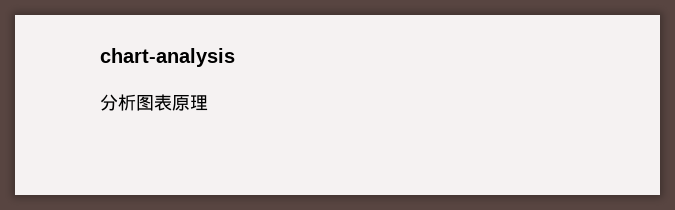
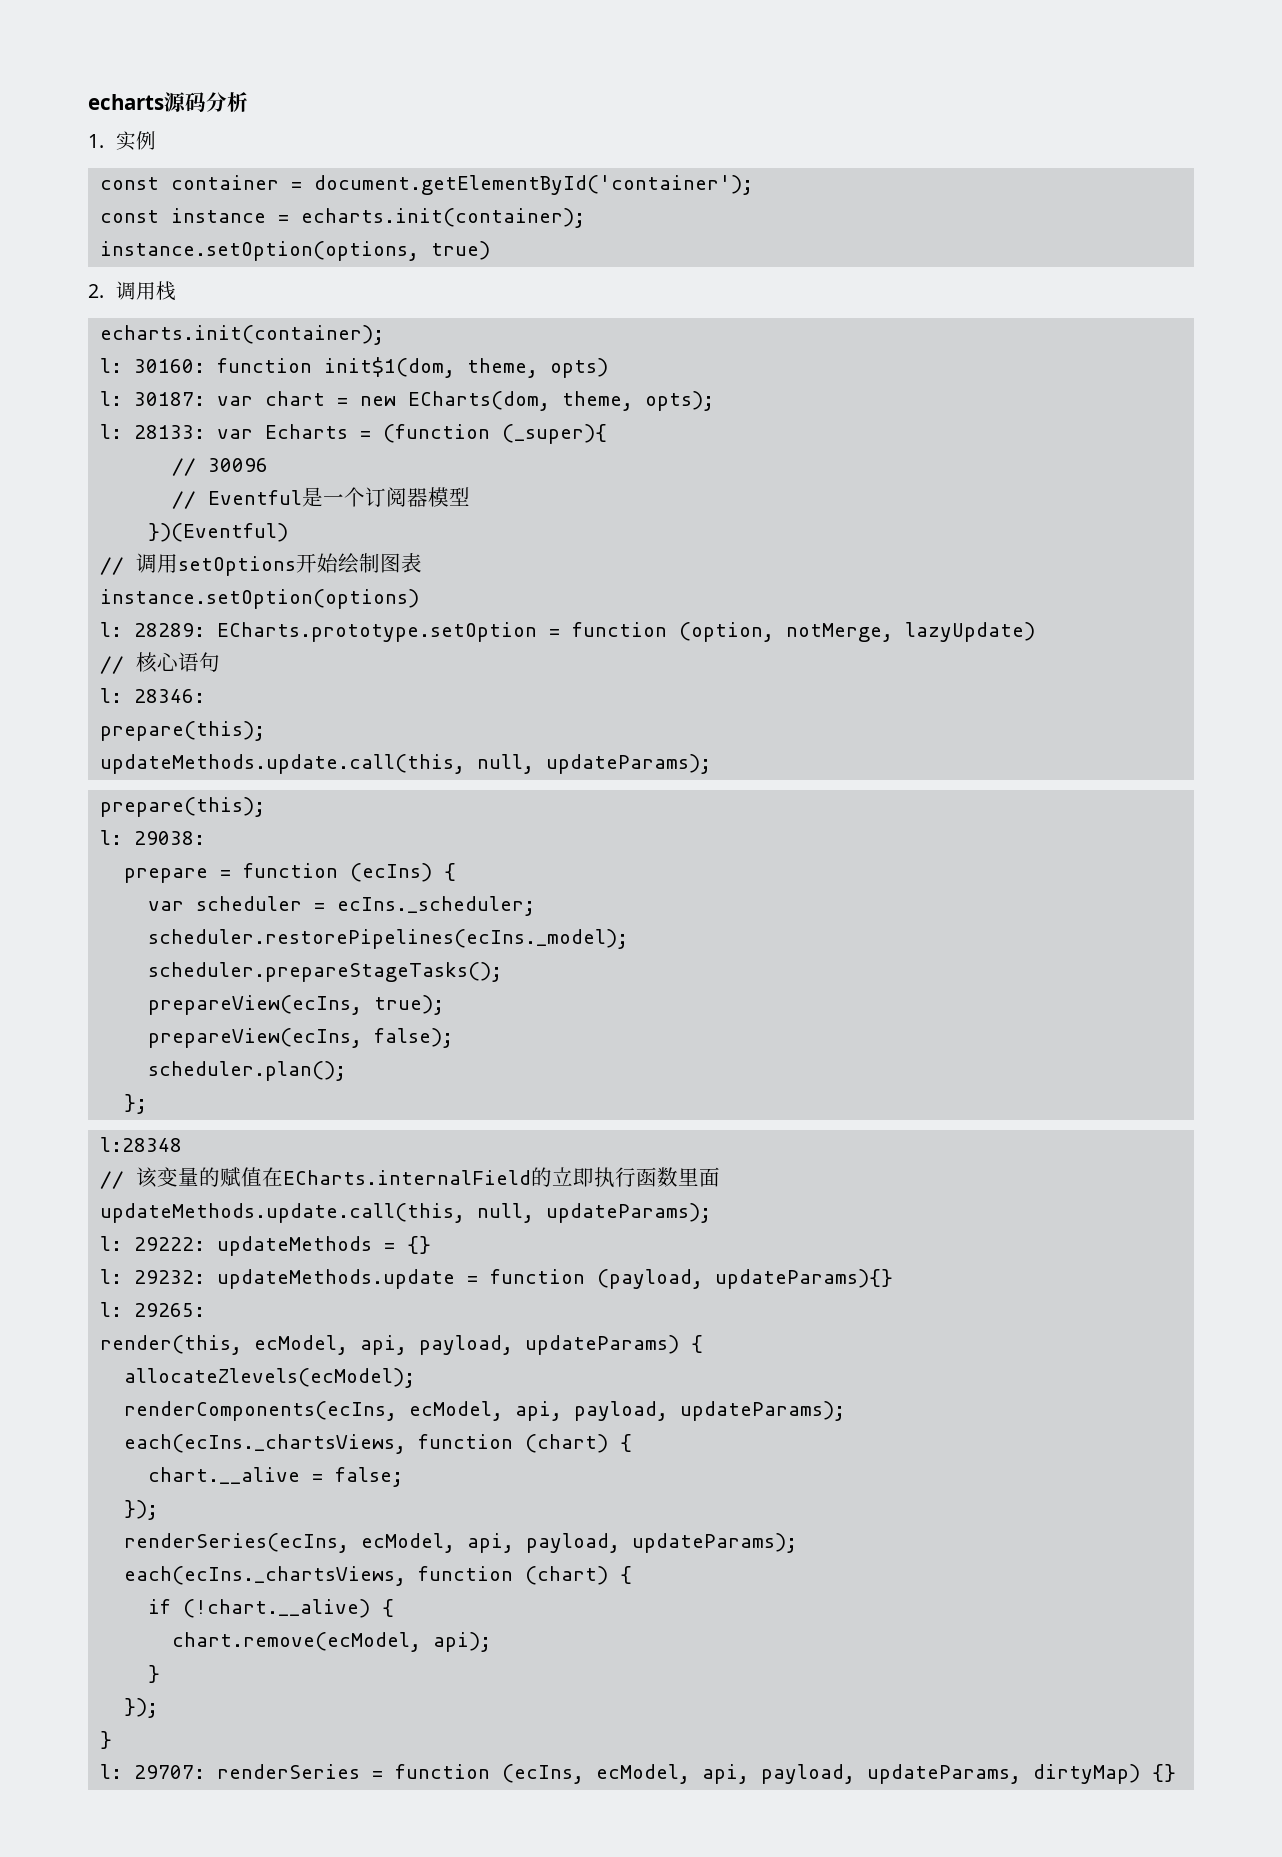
- chart-analysis
- 分析图表原理
+ echarts源码分析
+ 1.实例
+ const container = document.getElementById('container');
+ const instance = echarts.init(container);
+ instance.setOption(options, true)
+ 2.调用栈
+ echarts.init(container);
+ l: 30160: function init$1(dom, theme, opts)
+ l: 30187: var chart = new ECharts(dom, theme, opts);
+ l: 28133: var Echarts = (function (_super){
+ // 30096
+ // Eventful是一个订阅器模型
+ })(Eventful)
+ // 调用setOptions开始绘制图表
+ instance.setOption(options)
+ l: 28289: ECharts.prototype.setOption = function (option, notMerge, lazyUpdate)
+ // 核心语句
+ l: 28346:
+ prepare(this);
+ updateMethods.update.call(this, null, updateParams);
+ prepare(this);
+ l: 29038:
+ prepare = function (ecIns) {
+ var scheduler = ecIns._scheduler;
+ scheduler.restorePipelines(ecIns._model);
+ scheduler.prepareStageTasks();
+ prepareView(ecIns, true);
+ prepareView(ecIns, false);
+ scheduler.plan();
+ };
+ l:28348
+ // 该变量的赋值在ECharts.internalField的立即执行函数里面
+ updateMethods.update.call(this, null, updateParams);
+ l: 29222: updateMethods = {}
+ l: 29232: updateMethods.update = function (payload, updateParams){}
+ l: 29265:
+ render(this, ecModel, api, payload, updateParams) {
+ allocateZlevels(ecModel);
+ renderComponents(ecIns, ecModel, api, payload, updateParams);
+ each(ecIns._chartsViews, function (chart) {
+ chart.__alive = false;
+ });
+ renderSeries(ecIns, ecModel, api, payload, updateParams);
+ each(ecIns._chartsViews, function (chart) {
+ if (!chart.__alive) {
+ chart.remove(ecModel, api);
+ }
+ });
+ }
+ l: 29707: renderSeries = function (ecIns, ecModel, api, payload, updateParams, dirtyMap) {}

